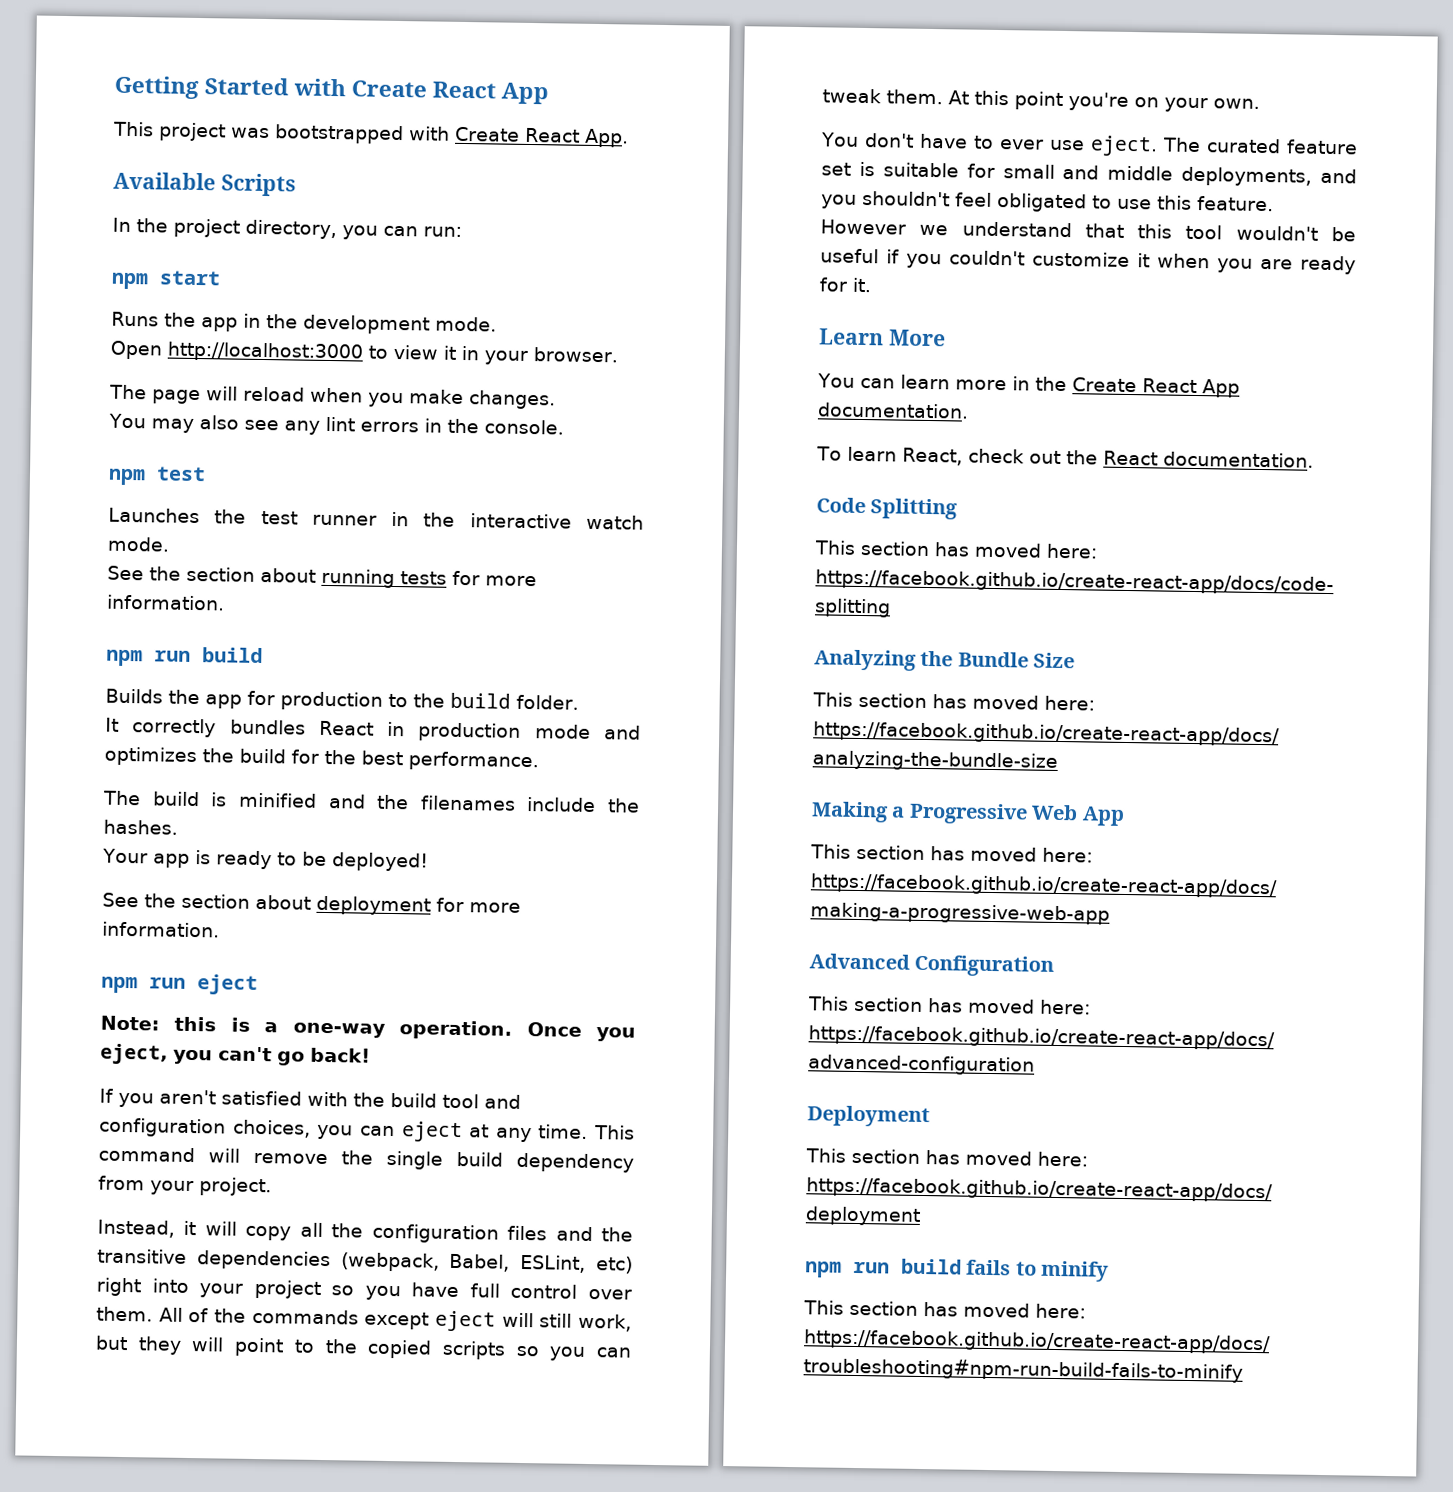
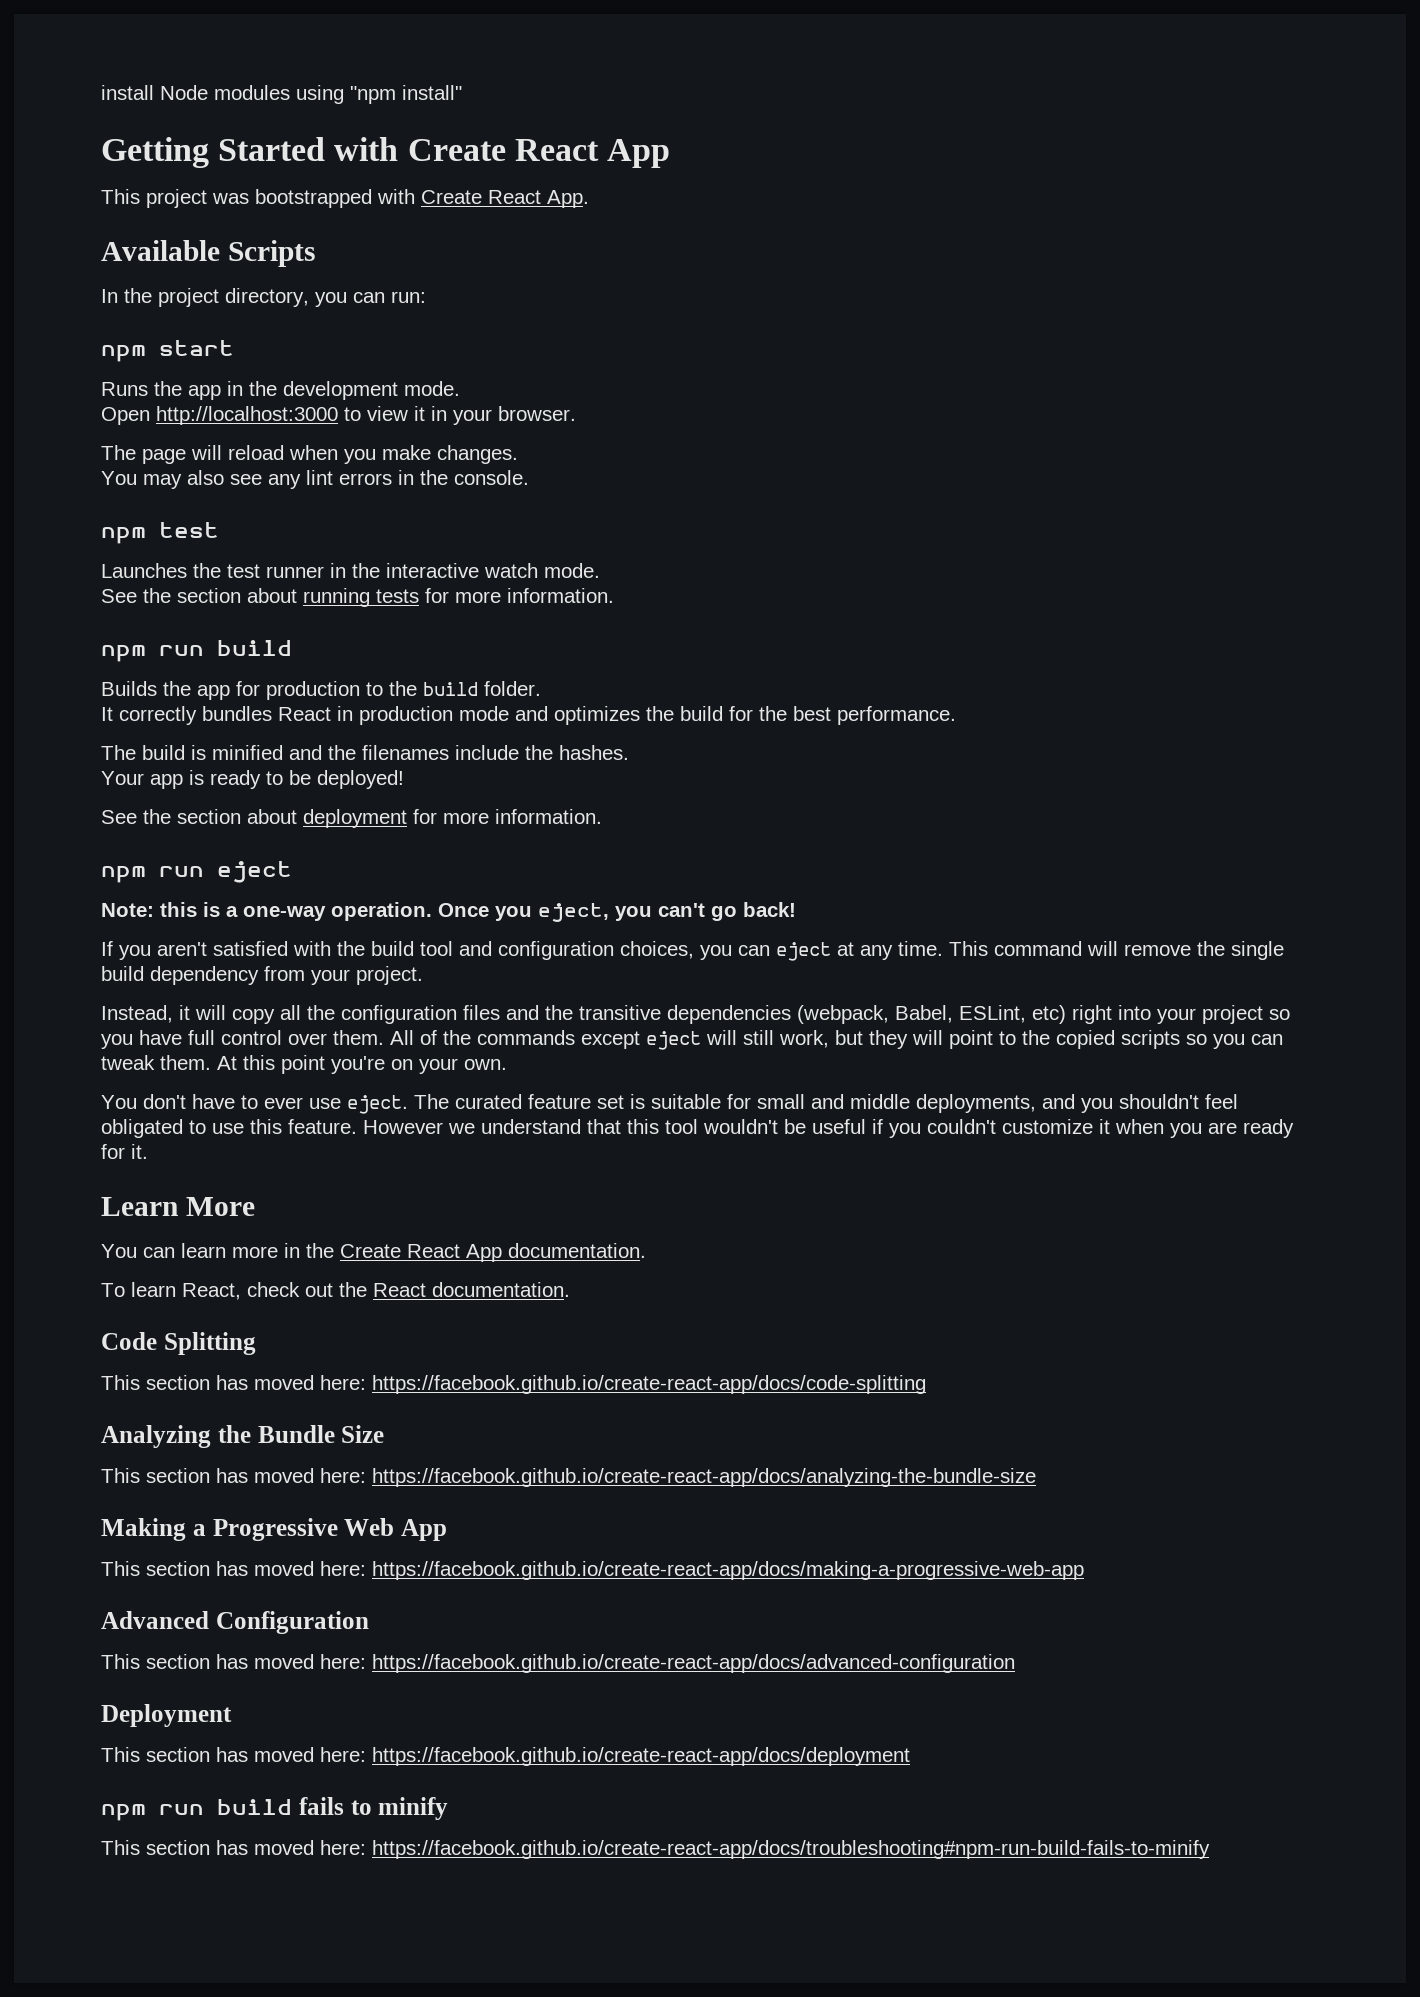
+ install Node modules using "npm install"

